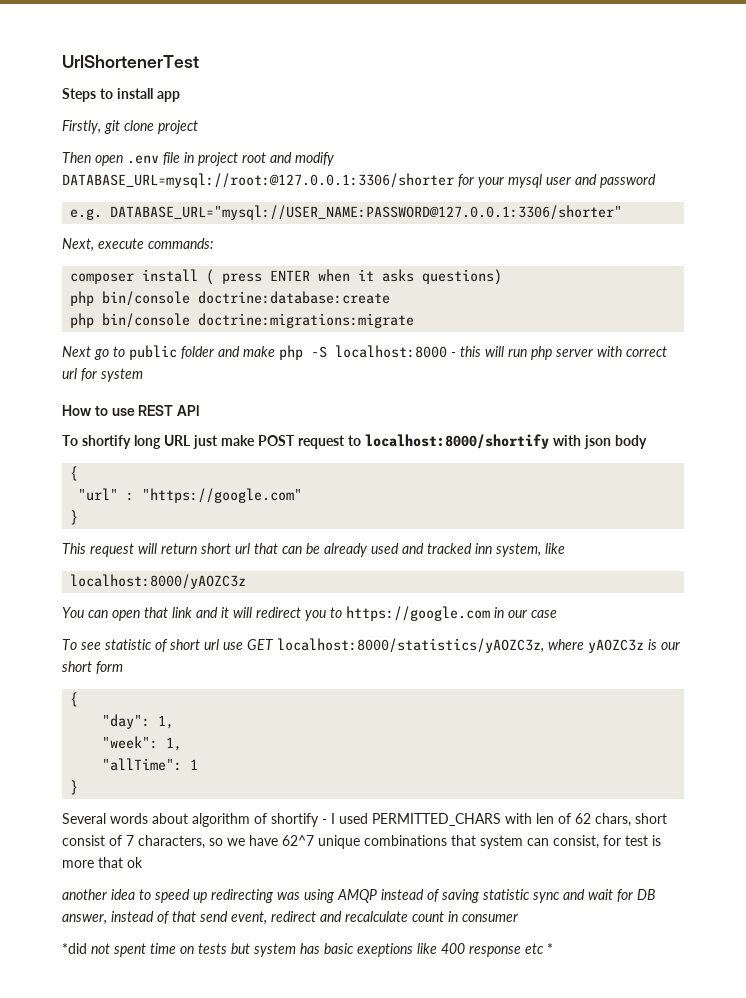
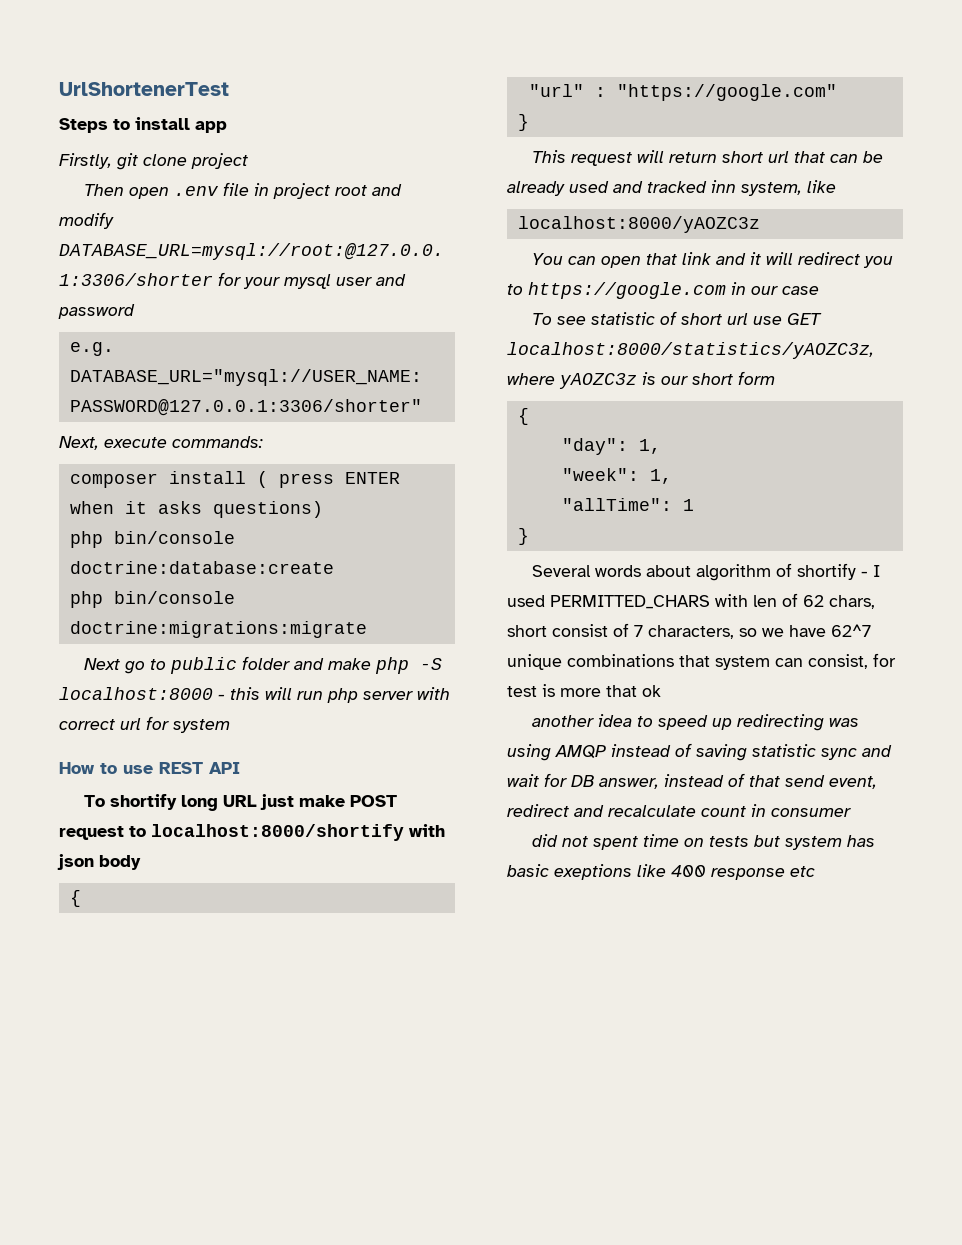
- *did not spent time on tests but system has basic exeptions like 400 response etc *
+ did not spent time on tests but system has basic exeptions like 400 response etc

